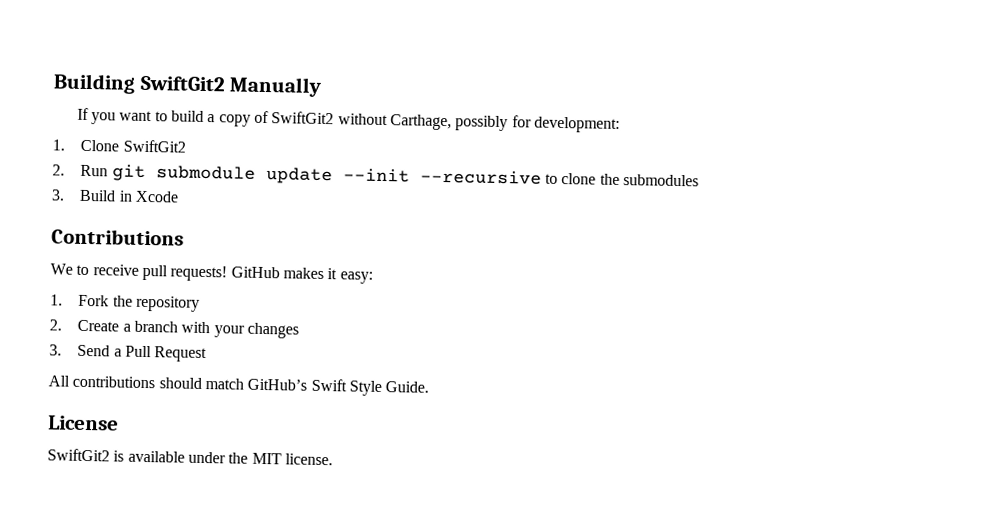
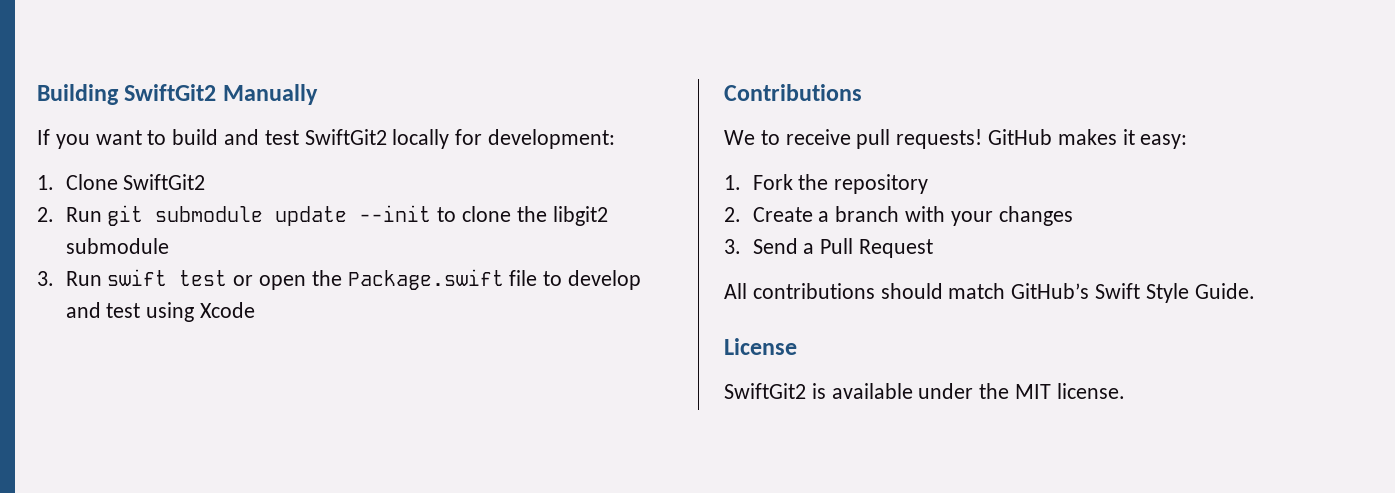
- If you want to build a copy of SwiftGit2 without Carthage, possibly for development:
+ If you want to build and test SwiftGit2 locally for development:
- 2. Run git submodule update --init --recursive to clone the submodules
- 3. Build in Xcode
+ 2. Run git submodule update --init to clone the libgit2 submodule
+ 3. Run swift test or open the Package.swift file to develop and test using Xcode

